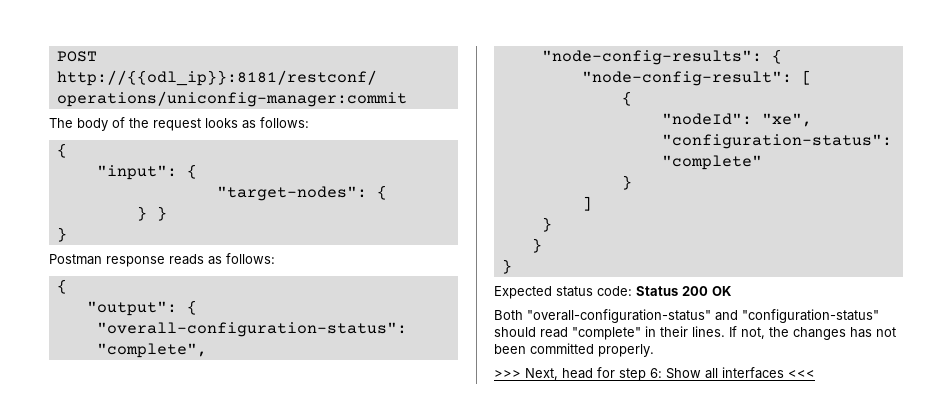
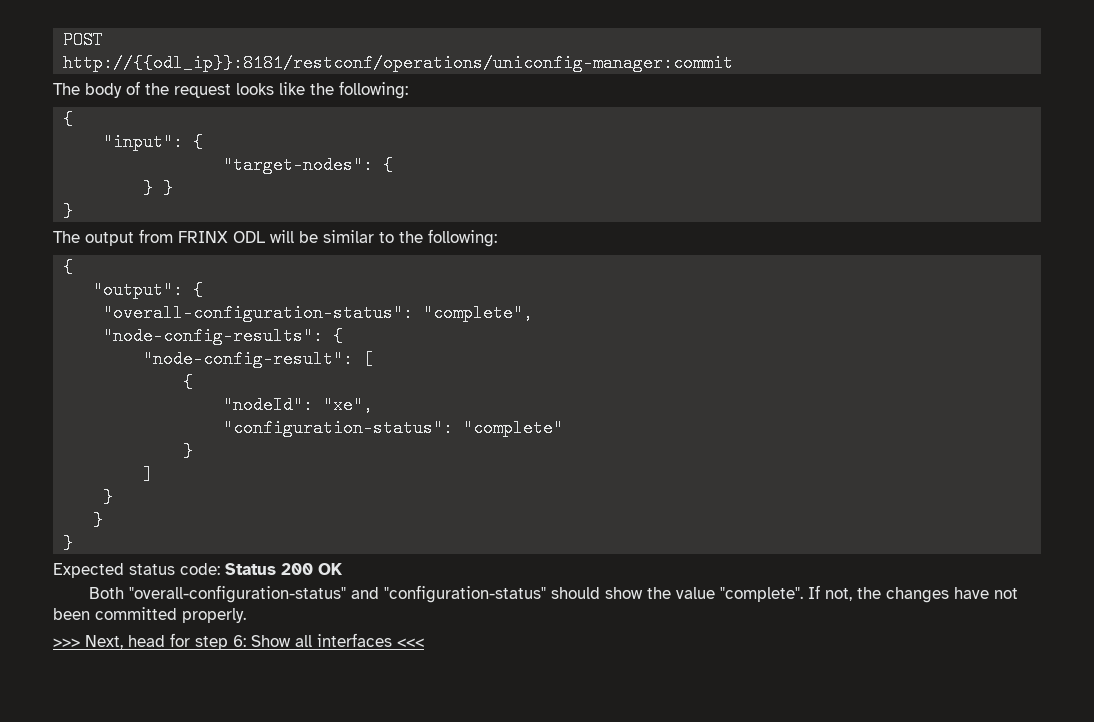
- The body of the request looks as follows:
+ The body of the request looks like the following:
- Postman response reads as follows:
+ The output from FRINX ODL will be similar to the following:
- Both "overall-configuration-status" and "configuration-status" should read "complete" in their lines.
+ Both "overall-configuration-status" and "configuration-status" should show the value "complete".
- If not, the changes has not been committed properly.
+ If not, the changes have not been committed properly.

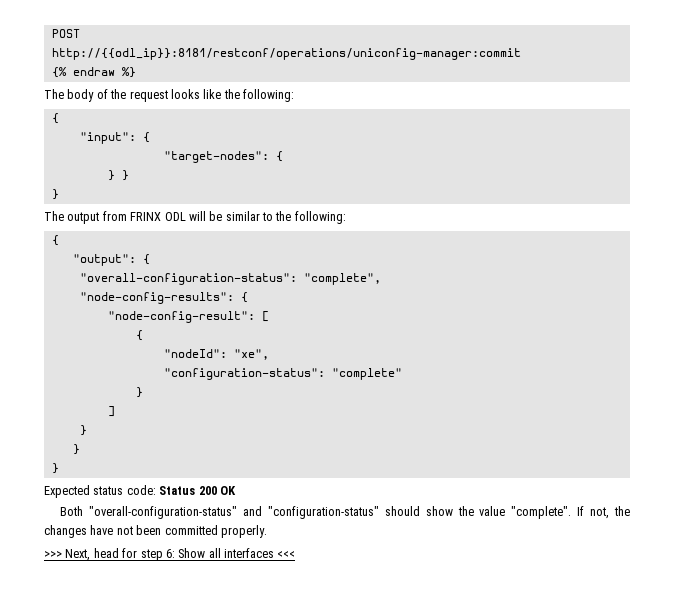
+ {% endraw %}

